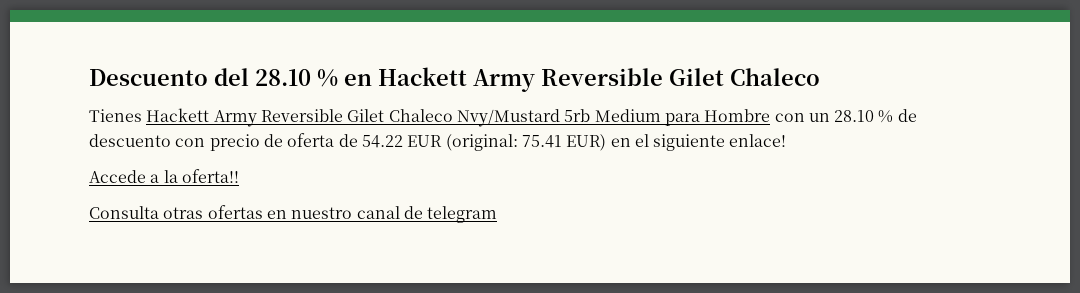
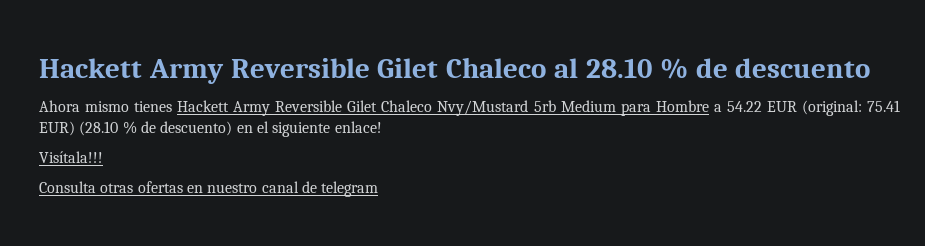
- Descuento del 28.10 % en Hackett Army Reversible Gilet Chaleco
- Tienes Hackett Army Reversible Gilet Chaleco Nvy/Mustard 5rb Medium para Hombre con un 28.10 % de descuento con precio de oferta de 54.22 EUR (original: 75.41 EUR) en el siguiente enlace!
+ Hackett Army Reversible Gilet Chaleco al 28.10 % de descuento
+ Ahora mismo tienes Hackett Army Reversible Gilet Chaleco Nvy/Mustard 5rb Medium para Hombre a 54.22 EUR (original: 75.41 EUR) (28.10 % de descuento) en el siguiente enlace!
- Accede a la oferta!!
+ Visítala!!!

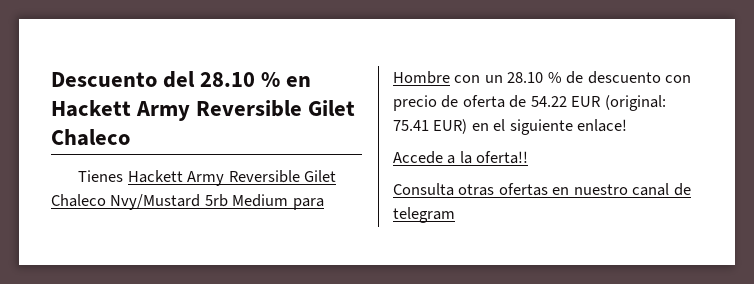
- Hackett Army Reversible Gilet Chaleco al 28.10 % de descuento
- Ahora mismo tienes Hackett Army Reversible Gilet Chaleco Nvy/Mustard 5rb Medium para Hombre a 54.22 EUR (original: 75.41 EUR) (28.10 % de descuento) en el siguiente enlace!
+ Descuento del 28.10 % en Hackett Army Reversible Gilet Chaleco
+ Tienes Hackett Army Reversible Gilet Chaleco Nvy/Mustard 5rb Medium para Hombre con un 28.10 % de descuento con precio de oferta de 54.22 EUR (original: 75.41 EUR) en el siguiente enlace!
- Visítala!!!
+ Accede a la oferta!!

